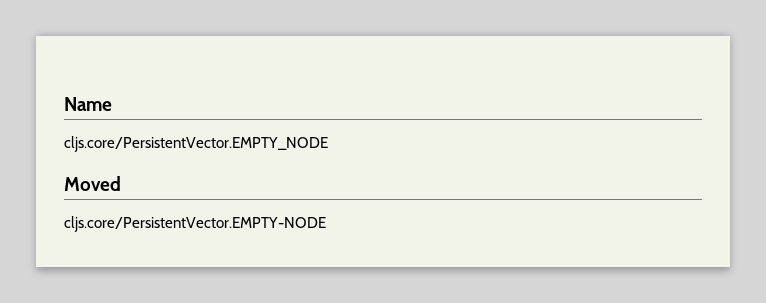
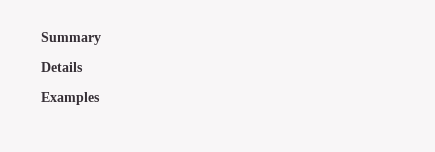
- Name
- cljs.core/PersistentVector.EMPTY_NODE
- Moved
- cljs.core/PersistentVector.EMPTY-NODE
+ Summary
+ Details
+ Examples

